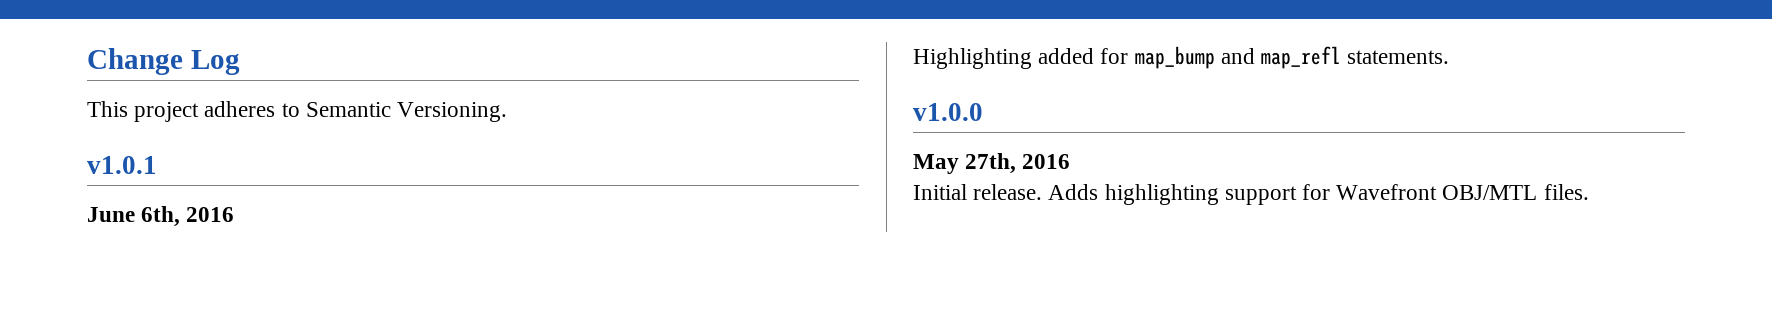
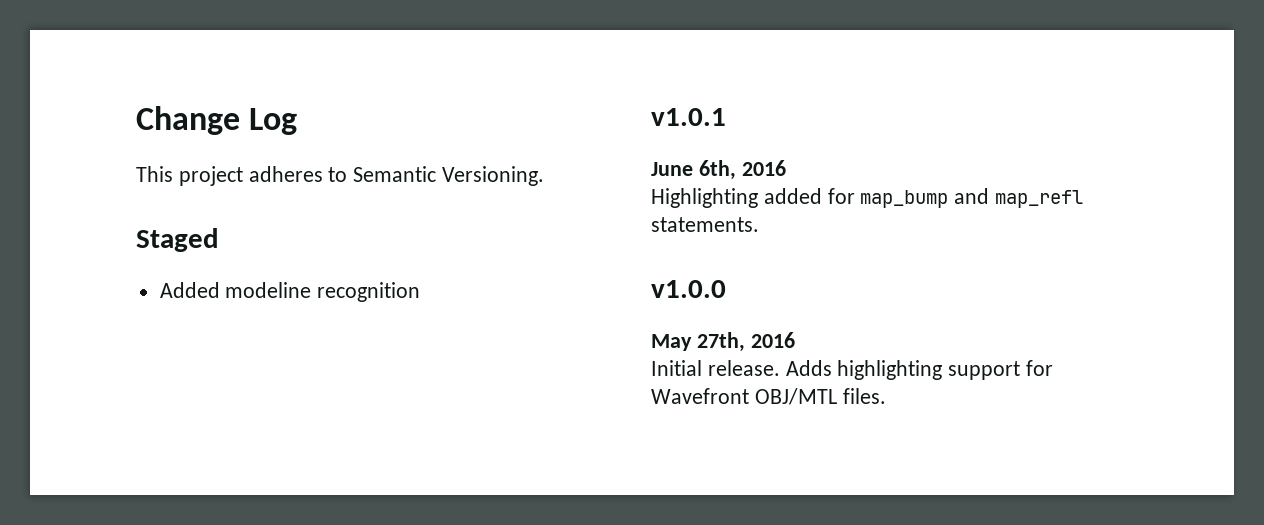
+ Staged
+ Added modeline recognition

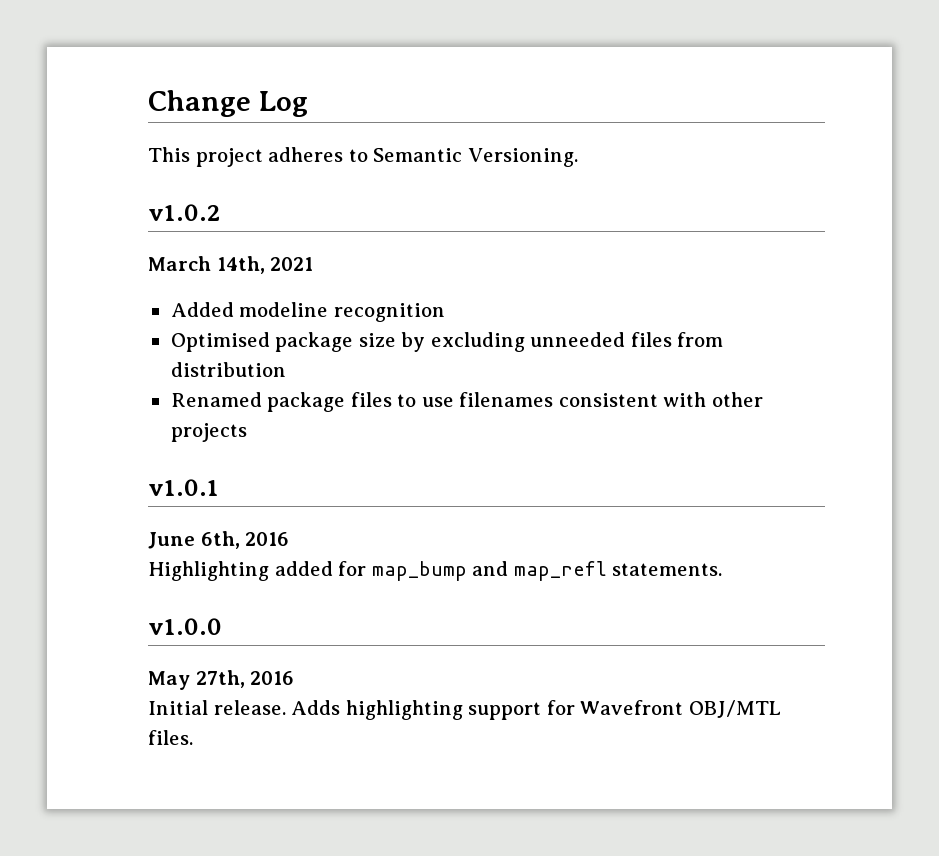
- Staged
+ v1.0.2
+ March 14th, 2021
+ Optimised package size by excluding unneeded files from distribution
+ Renamed package files to use filenames consistent with other projects

